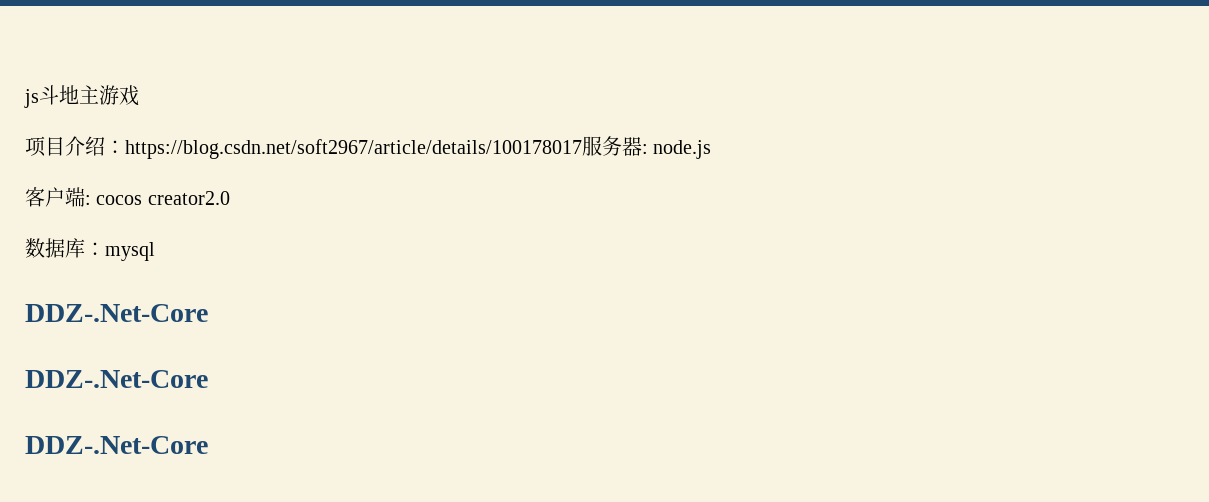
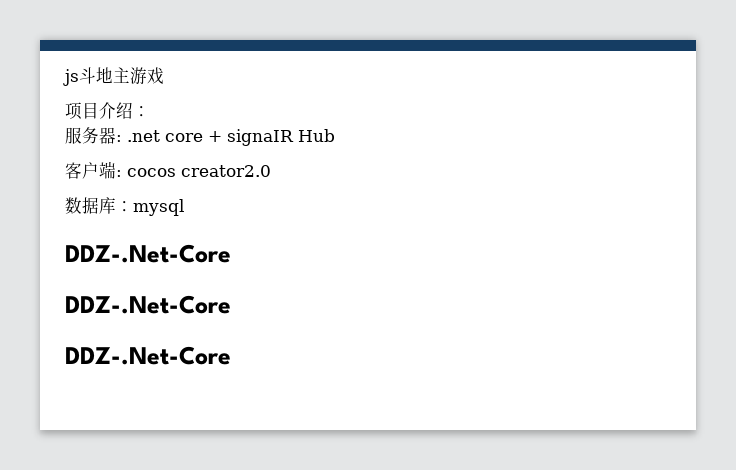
- 项目介绍：https://blog.csdn.net/soft2967/article/details/100178017服务器: node.js
+ 项目介绍：
+ 服务器: .net core + signaIR Hub

